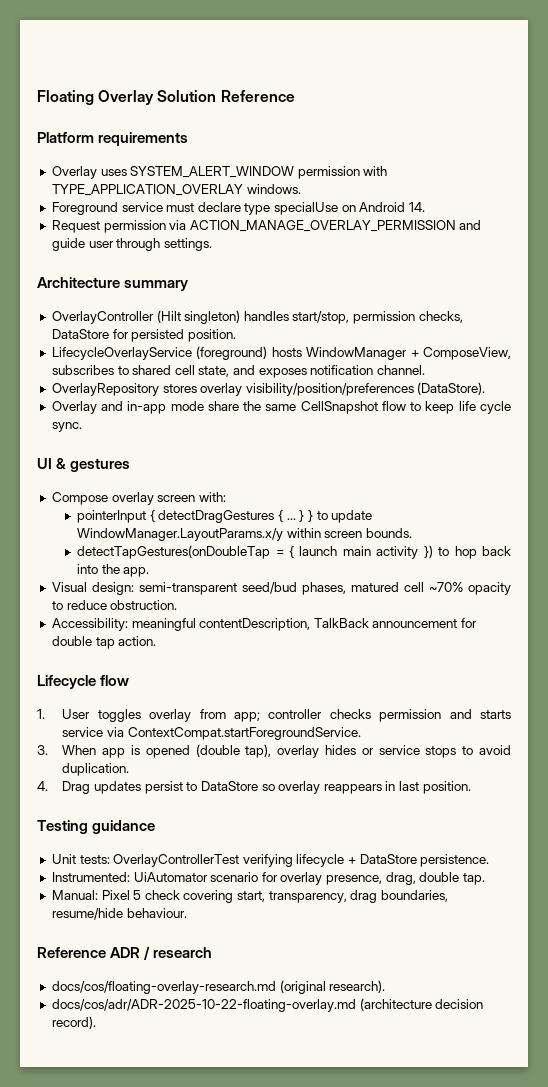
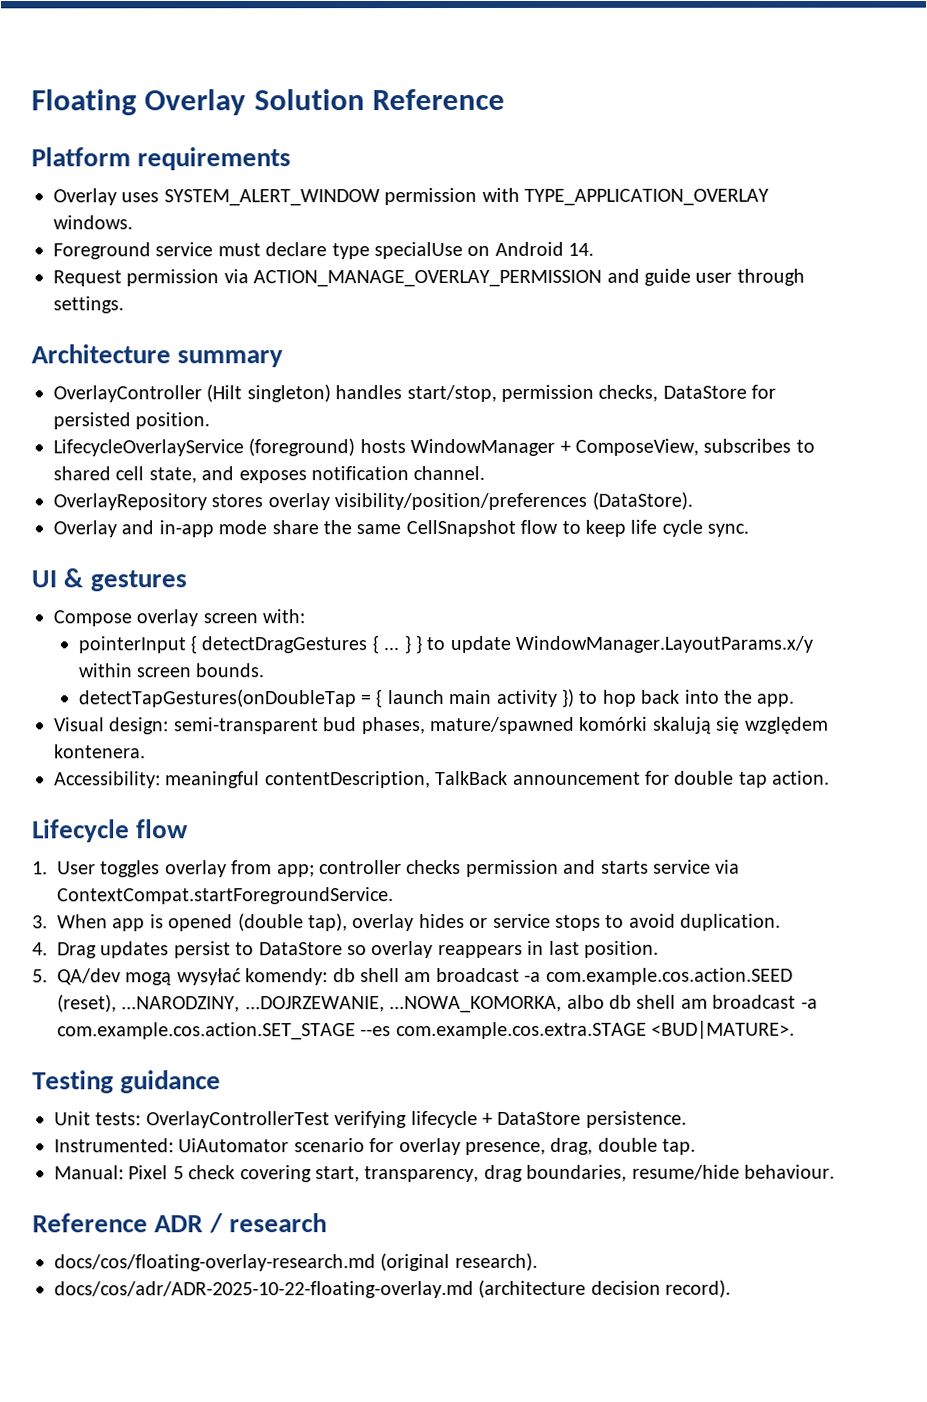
- Visual design: semi-transparent seed/bud phases, matured cell ~70% opacity to reduce obstruction.
+ Visual design: semi-transparent bud phases, mature/spawned komórki skalują się względem kontenera.
+ 5. QA/dev mogą wysyłać komendy: db shell am broadcast -a com.example.cos.action.SEED (reset), ...NARODZINY, ...DOJRZEWANIE, ...NOWA_KOMORKA, albo db shell am broadcast -a com.example.cos.action.SET_STAGE --es com.example.cos.extra.STAGE <BUD|MATURE>.

